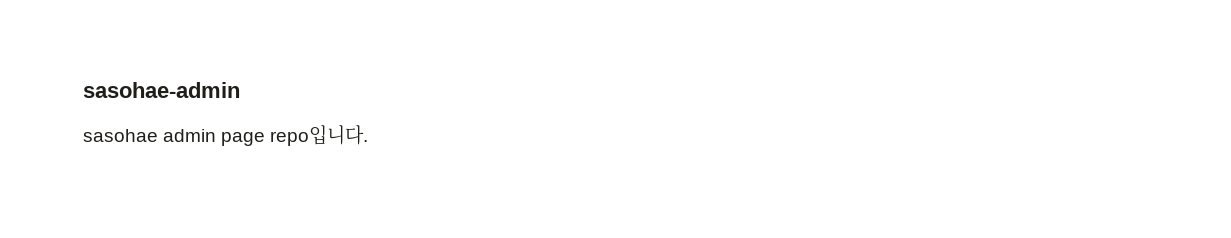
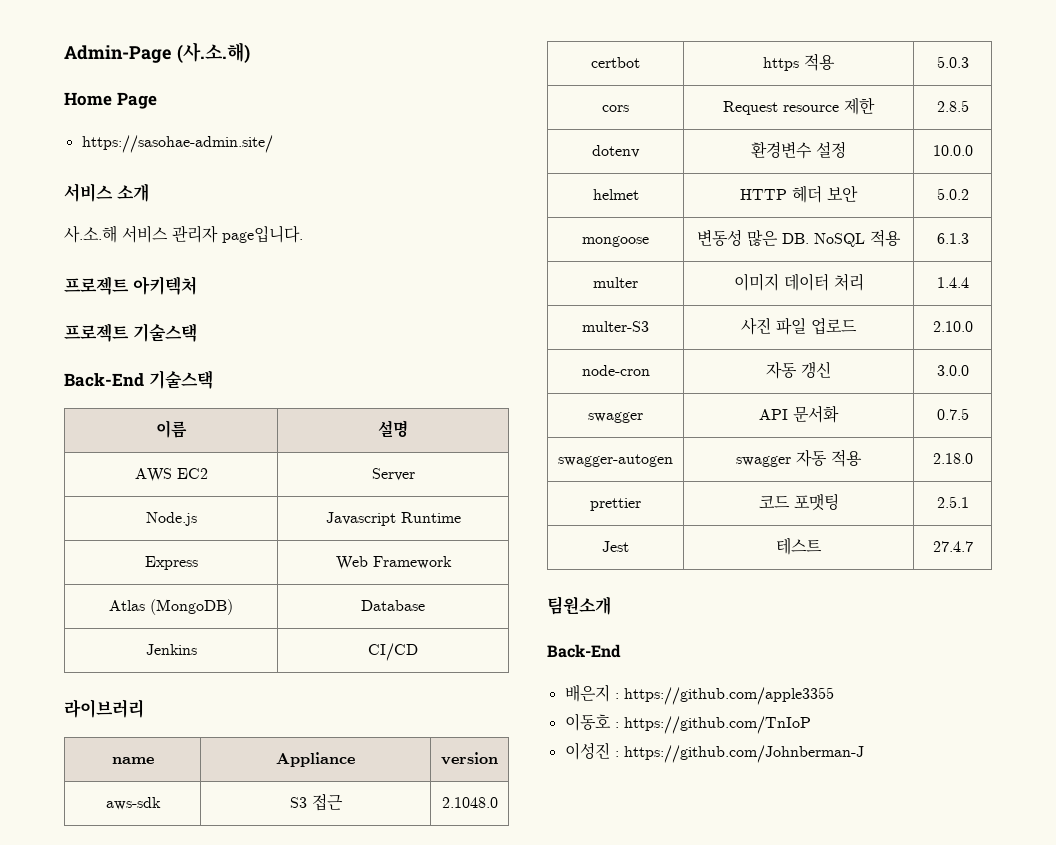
- sasohae-admin
- sasohae admin page repo입니다.
+ Admin-Page (사.소.해)
+ Home Page
+ https://sasohae-admin.site/
+ 서비스 소개
+ 사.소.해 서비스 관리자 page입니다.
+ 프로젝트 아키텍처
+ 프로젝트 기술스택
+ Back-End 기술스택
+ 이름 | 설명
+ AWS EC2 | Server
+ Node.js | Javascript Runtime
+ Express | Web Framework
+ Atlas (MongoDB) | Database
+ Jenkins | CI/CD
+ 라이브러리
+ name | Appliance | version
+ aws-sdk | S3 접근 | 2.1048.0
+ certbot | https 적용 | 5.0.3
+ cors | Request resource 제한 | 2.8.5
+ dotenv | 환경변수 설정 | 10.0.0
+ helmet | HTTP 헤더 보안 | 5.0.2
+ mongoose | 변동성 많은 DB. NoSQL 적용 | 6.1.3
+ multer | 이미지 데이터 처리 | 1.4.4
+ multer-S3 | 사진 파일 업로드 | 2.10.0
+ node-cron | 자동 갱신 | 3.0.0
+ swagger | API 문서화 | 0.7.5
+ swagger-autogen | swagger 자동 적용 | 2.18.0
+ prettier | 코드 포맷팅 | 2.5.1
+ Jest | 테스트 | 27.4.7
+ 팀원소개
+ Back-End
+ 배은지 : https://github.com/apple3355
+ 이동호 : https://github.com/TnIoP
+ 이성진 : https://github.com/Johnberman-J

